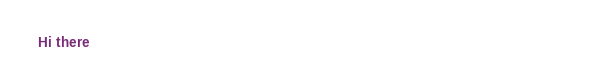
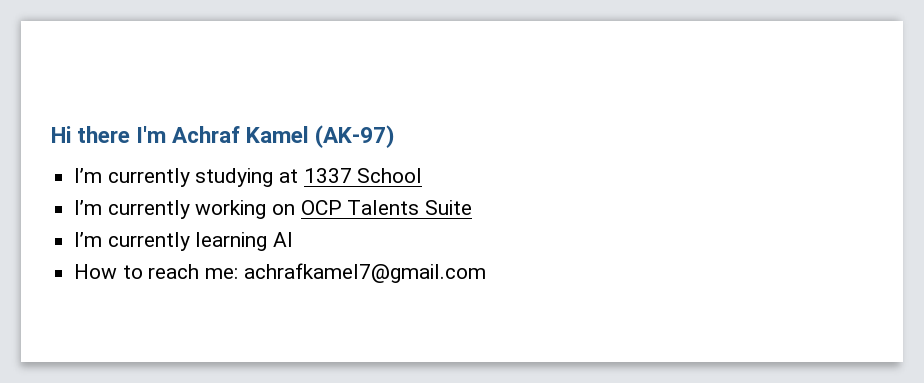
- Hi there
+ Hi there I'm Achraf Kamel (AK-97)
+ I’m currently studying at 1337 School
+ I’m currently working on OCP Talents Suite
+ I’m currently learning AI
+ How to reach me: achrafkamel7@gmail.com

